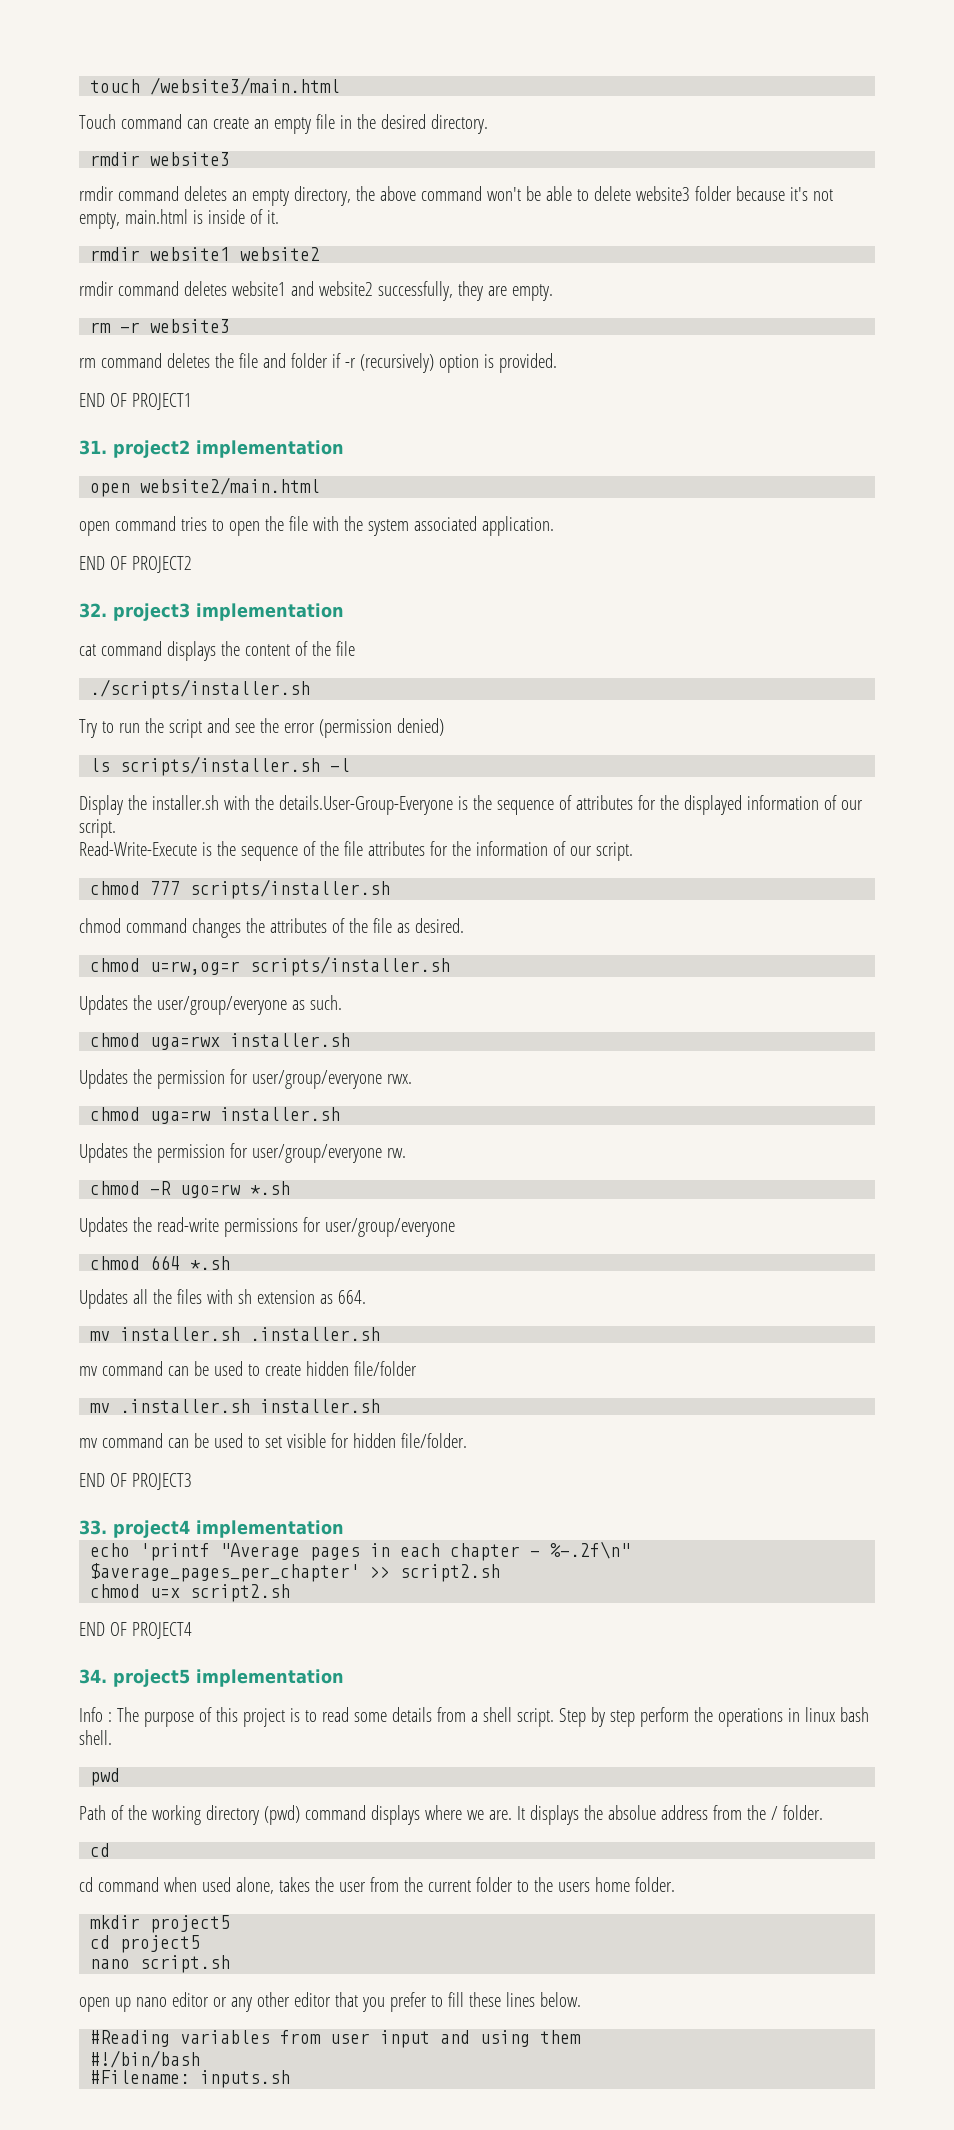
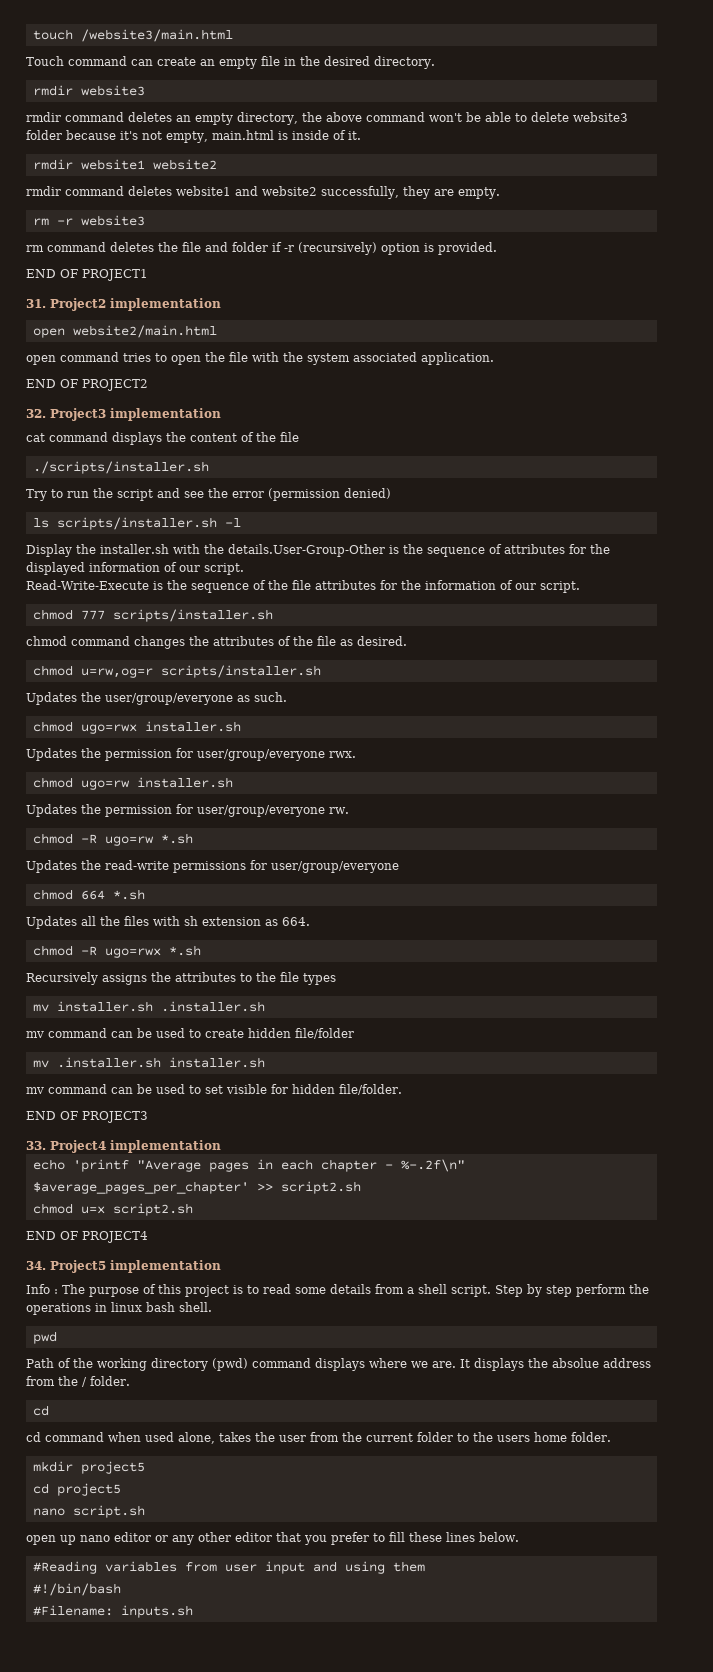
- 31. project2 implementation
+ 31. Project2 implementation
- 32. project3 implementation
+ 32. Project3 implementation
- Display the installer.sh with the details.User-Group-Everyone is the sequence of attributes for the displayed information of our script.
+ Display the installer.sh with the details.User-Group-Other is the sequence of attributes for the displayed information of our script.
- chmod uga=rwx installer.sh
+ chmod ugo=rwx installer.sh
- chmod uga=rw installer.sh
+ chmod ugo=rw installer.sh
+ chmod -R ugo=rwx *.sh
+ Recursively assigns the attributes to the file types
- 33. project4 implementation
+ 33. Project4 implementation
- 34. project5 implementation
+ 34. Project5 implementation

